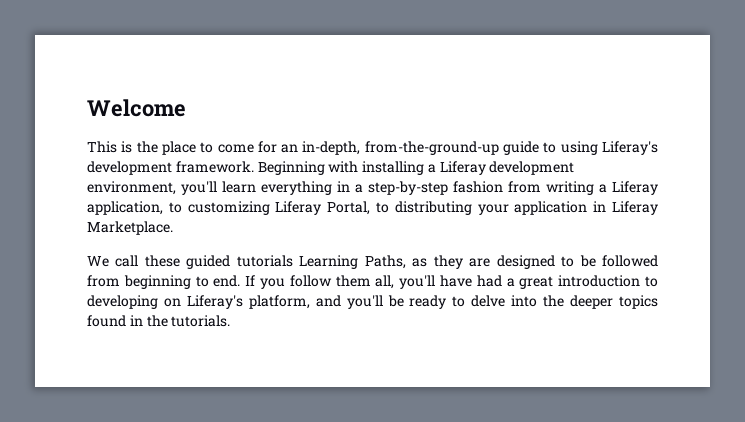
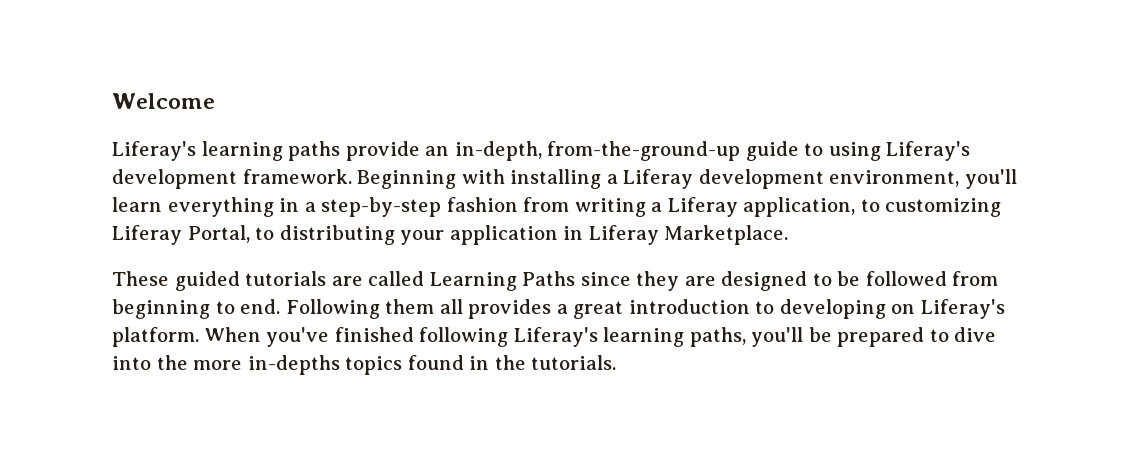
- This is the place to come for an in-depth, from-the-ground-up guide to using Liferay's development framework.
+ Liferay's learning paths provide an in-depth, from-the-ground-up guide to using Liferay's development framework.
- We call these guided tutorials Learning Paths, as they are designed to be followed from beginning to end.
+ These guided tutorials are called Learning Paths since they are designed to be followed from beginning to end.
- If you follow them all, you'll have had a great introduction to developing on Liferay's platform, and you'll be ready to delve into the deeper topics found in the tutorials.
+ Following them all provides a great introduction to developing on Liferay's platform. When you've finished following Liferay's learning paths, you'll be prepared to dive into the more in-depths topics found in the tutorials.

